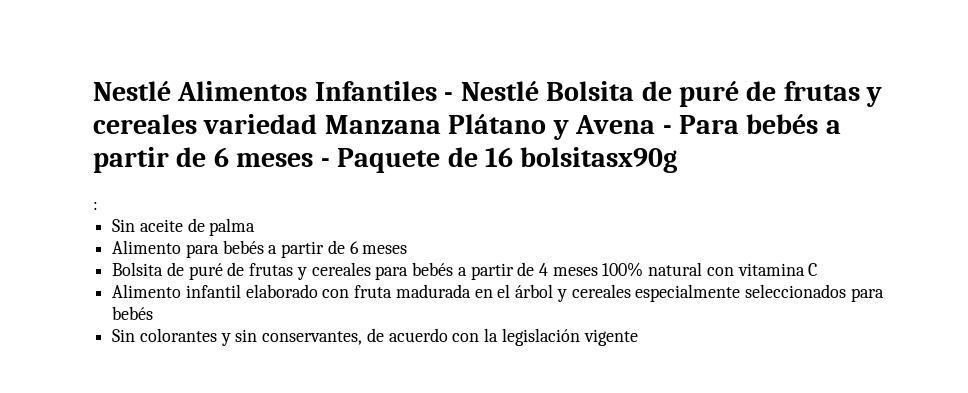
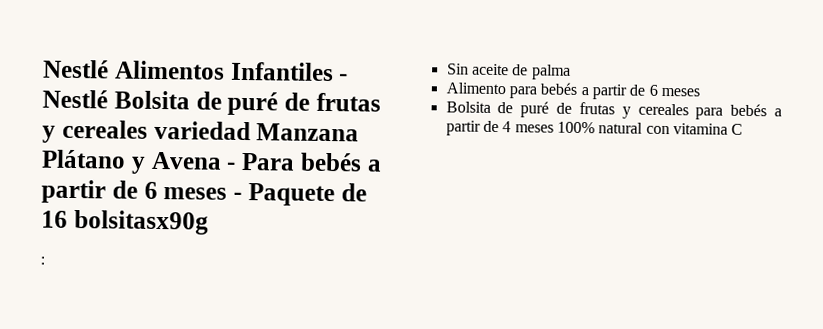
- Alimento infantil elaborado con fruta madurada en el árbol y cereales especialmente seleccionados para bebés
- Sin colorantes y sin conservantes, de acuerdo con la legislación vigente

